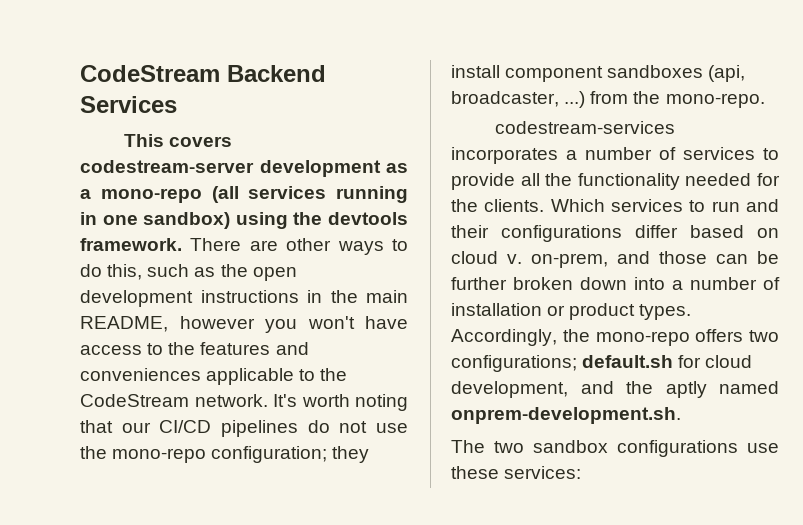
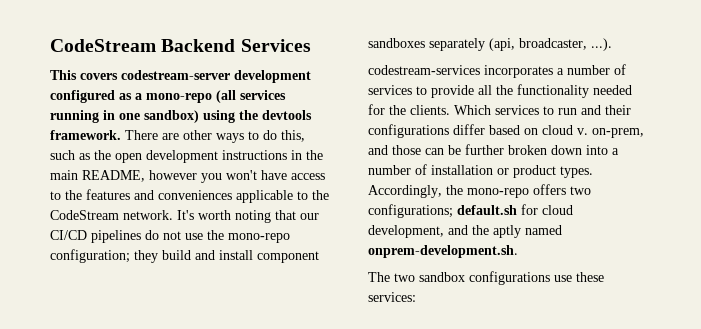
- This covers codestream-server development as a mono-repo (all services running in one sandbox) using the devtools framework.
+ This covers codestream-server development configured as a mono-repo (all services running in one sandbox) using the devtools framework.
- It's worth noting that our CI/CD pipelines do not use the mono-repo configuration; they install component sandboxes (api, broadcaster, ...) from the mono-repo.
+ It's worth noting that our CI/CD pipelines do not use the mono-repo configuration; they build and install component sandboxes separately (api, broadcaster, ...).

